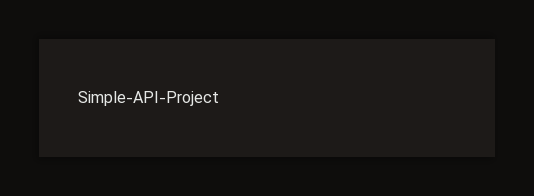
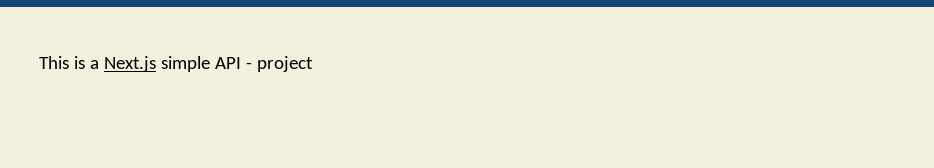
- Simple-API-Project
+ This is a Next.js simple API - project

